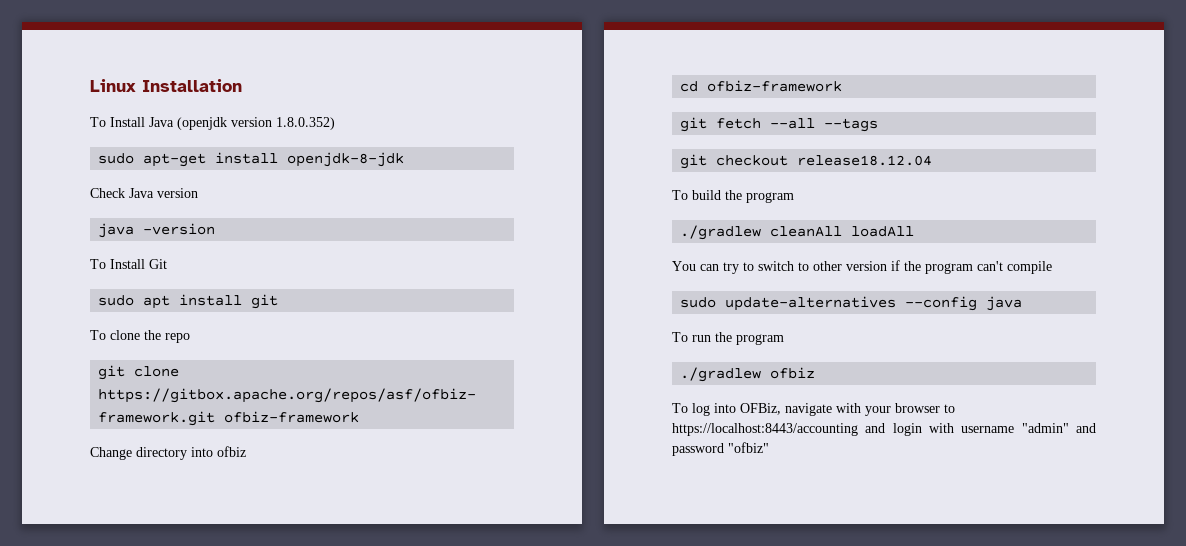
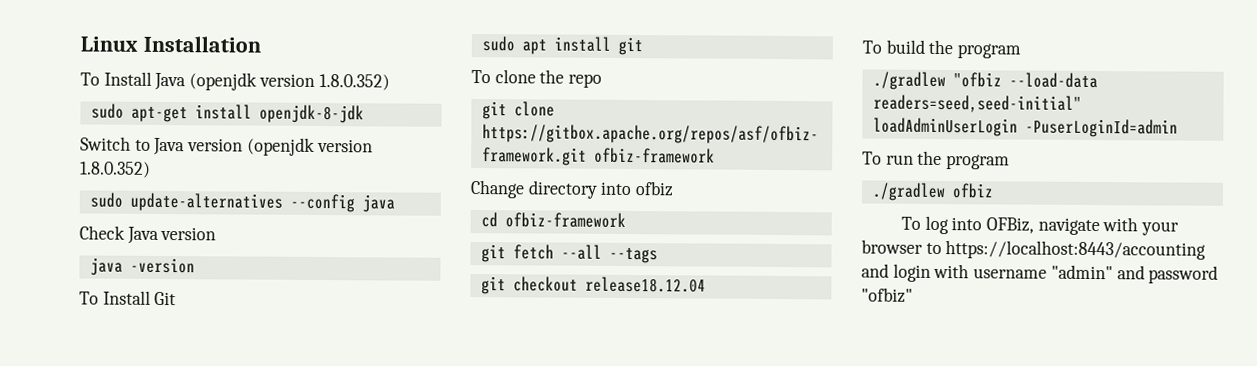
+ Switch to Java version (openjdk version 1.8.0.352)
+ sudo update-alternatives --config java
- ./gradlew cleanAll loadAll
- You can try to switch to other version if the program can't compile
- sudo update-alternatives --config java
+ ./gradlew "ofbiz --load-data readers=seed,seed-initial" loadAdminUserLogin -PuserLoginId=admin

